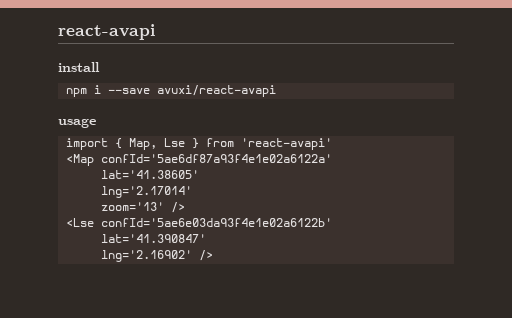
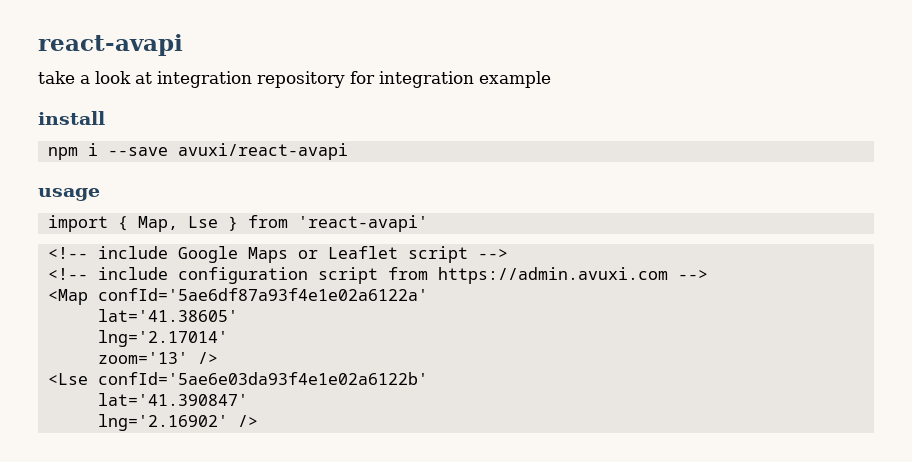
+ take a look at integration repository for integration example
+ <!-- include Google Maps or Leaflet script -->
+ <!-- include configuration script from https://admin.avuxi.com -->

